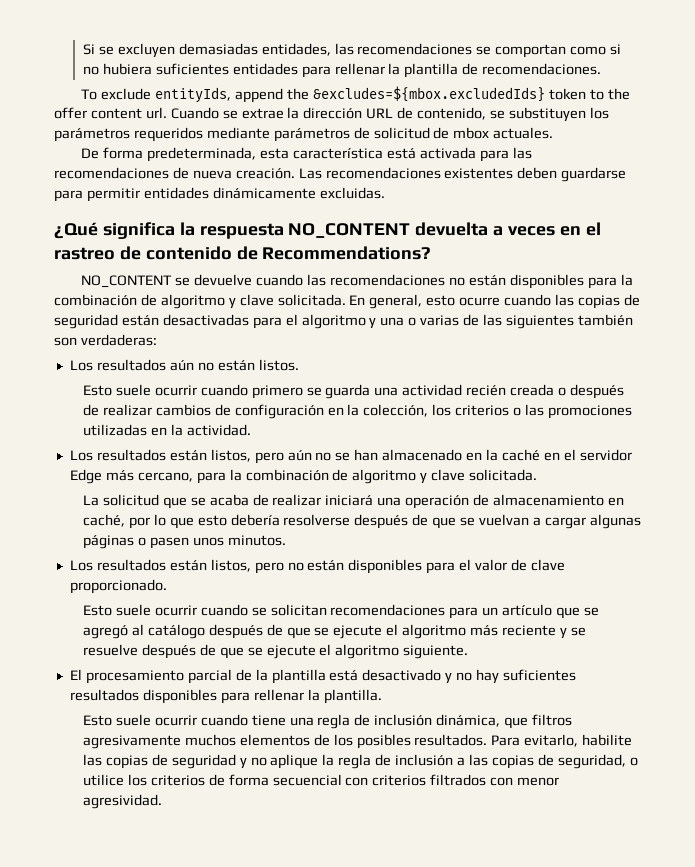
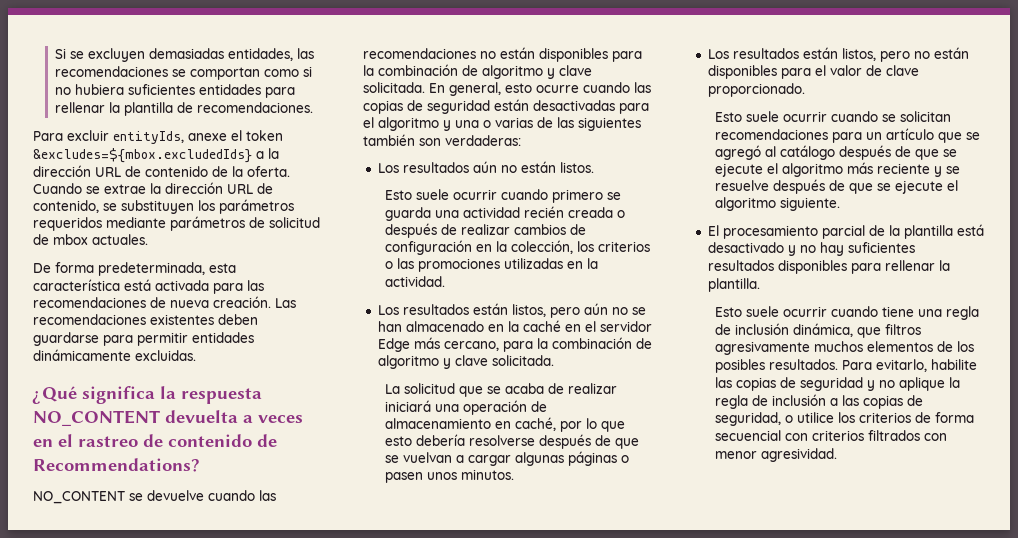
- To exclude entityIds, append the &excludes=${mbox.excludedIds} token to the offer content url.
+ Para excluir entityIds, anexe el token &excludes=${mbox.excludedIds} a la dirección URL de contenido de la oferta.

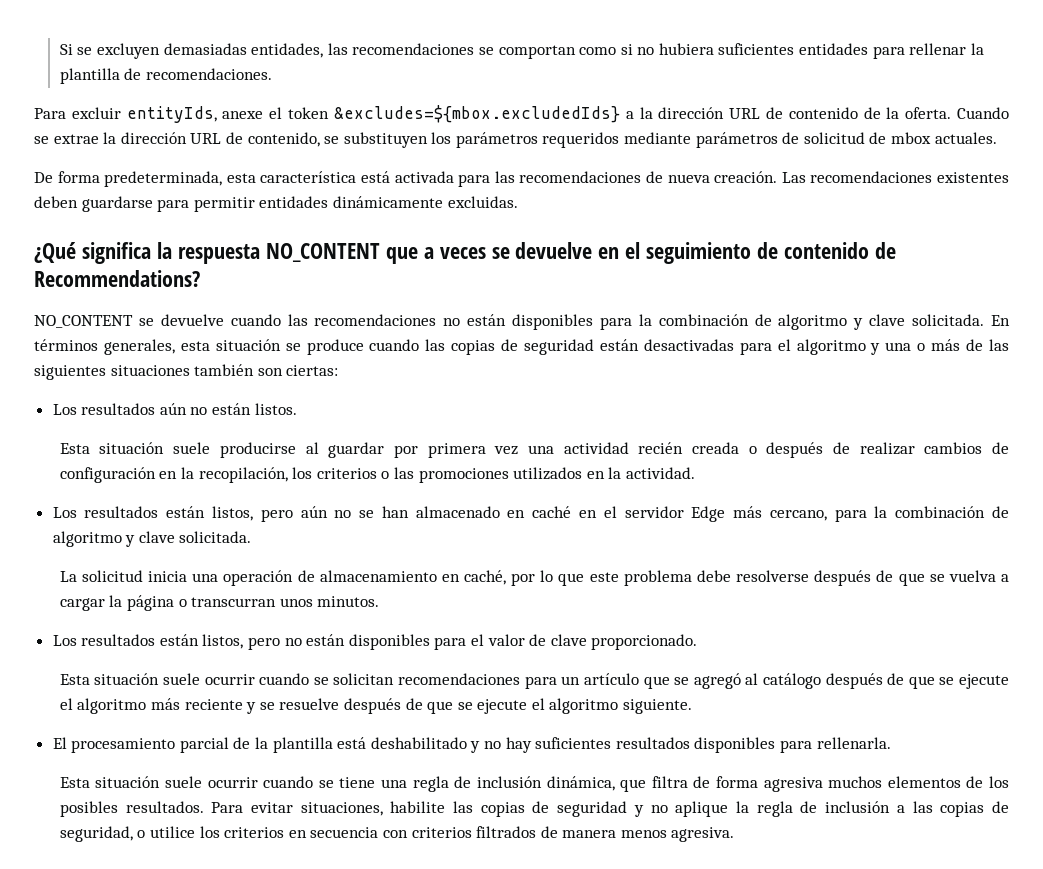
- ¿Qué significa la respuesta NO_CONTENT devuelta a veces en el rastreo de contenido de Recommendations?
+ ¿Qué significa la respuesta NO_CONTENT que a veces se devuelve en el seguimiento de contenido de Recommendations?
- En general, esto ocurre cuando las copias de seguridad están desactivadas para el algoritmo y una o varias de las siguientes también son verdaderas:
+ En términos generales, esta situación se produce cuando las copias de seguridad están desactivadas para el algoritmo y una o más de las siguientes situaciones también son ciertas:
- Esto suele ocurrir cuando primero se guarda una actividad recién creada o después de realizar cambios de configuración en la colección, los criterios o las promociones utilizadas en la actividad.
+ Esta situación suele producirse al guardar por primera vez una actividad recién creada o después de realizar cambios de configuración en la recopilación, los criterios o las promociones utilizados en la actividad.
- Los resultados están listos, pero aún no se han almacenado en la caché en el servidor Edge más cercano, para la combinación de algoritmo y clave solicitada.
+ Los resultados están listos, pero aún no se han almacenado en caché en el servidor Edge más cercano, para la combinación de algoritmo y clave solicitada.
- La solicitud que se acaba de realizar iniciará una operación de almacenamiento en caché, por lo que esto debería resolverse después de que se vuelvan a cargar algunas páginas o pasen unos minutos.
+ La solicitud inicia una operación de almacenamiento en caché, por lo que este problema debe resolverse después de que se vuelva a cargar la página o transcurran unos minutos.
- Esto suele ocurrir cuando se solicitan recomendaciones para un artículo que se agregó al catálogo después de que se ejecute el algoritmo más reciente y se resuelve después de que se ejecute el algoritmo siguiente.
+ Esta situación suele ocurrir cuando se solicitan recomendaciones para un artículo que se agregó al catálogo después de que se ejecute el algoritmo más reciente y se resuelve después de que se ejecute el algoritmo siguiente.
- El procesamiento parcial de la plantilla está desactivado y no hay suficientes resultados disponibles para rellenar la plantilla.
- Esto suele ocurrir cuando tiene una regla de inclusión dinámica, que filtros agresivamente muchos elementos de los posibles resultados.
+ El procesamiento parcial de la plantilla está deshabilitado y no hay suficientes resultados disponibles para rellenarla.
+ Esta situación suele ocurrir cuando se tiene una regla de inclusión dinámica, que filtra de forma agresiva muchos elementos de los posibles resultados.
- Para evitarlo, habilite las copias de seguridad y no aplique la regla de inclusión a las copias de seguridad, o utilice los criterios de forma secuencial con criterios filtrados con menor agresividad.
+ Para evitar situaciones, habilite las copias de seguridad y no aplique la regla de inclusión a las copias de seguridad, o utilice los criterios en secuencia con criterios filtrados de manera menos agresiva.

